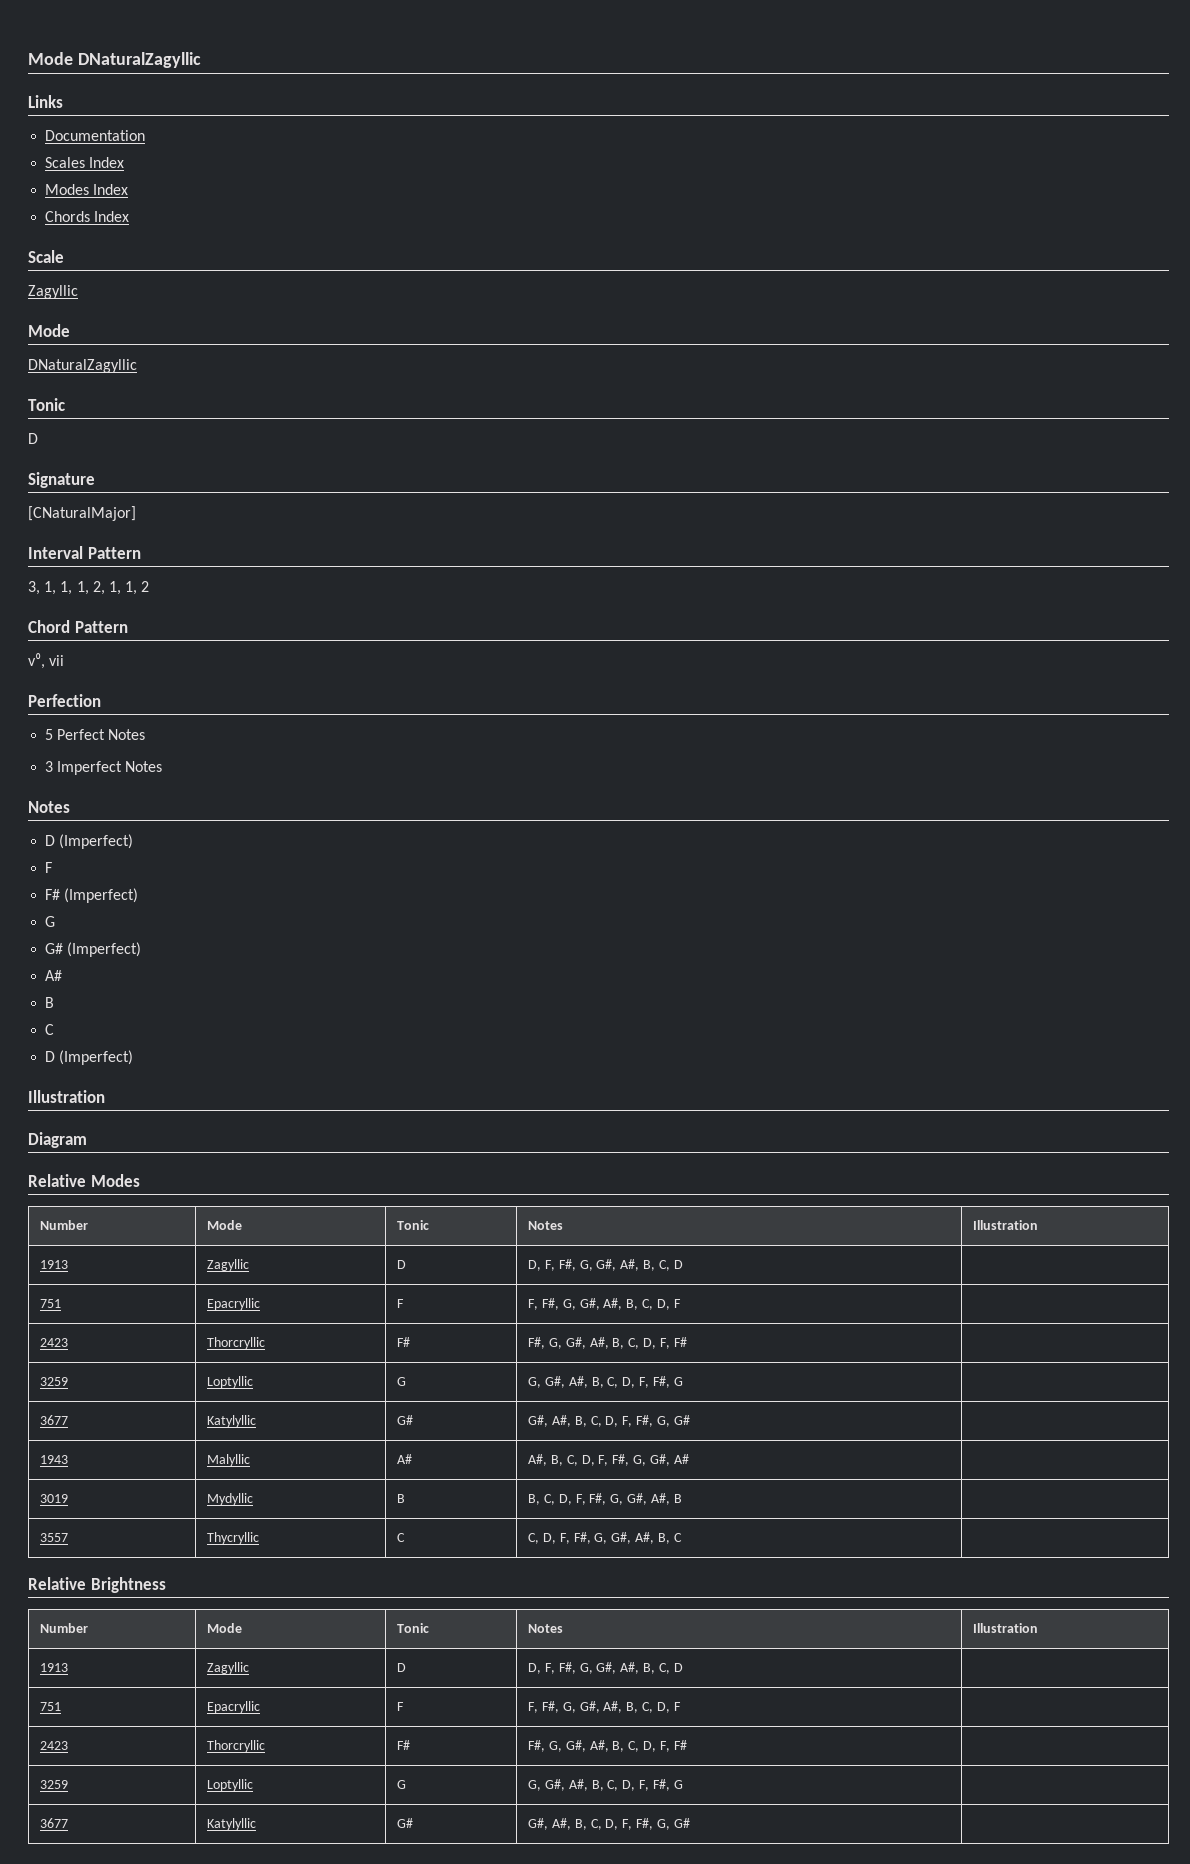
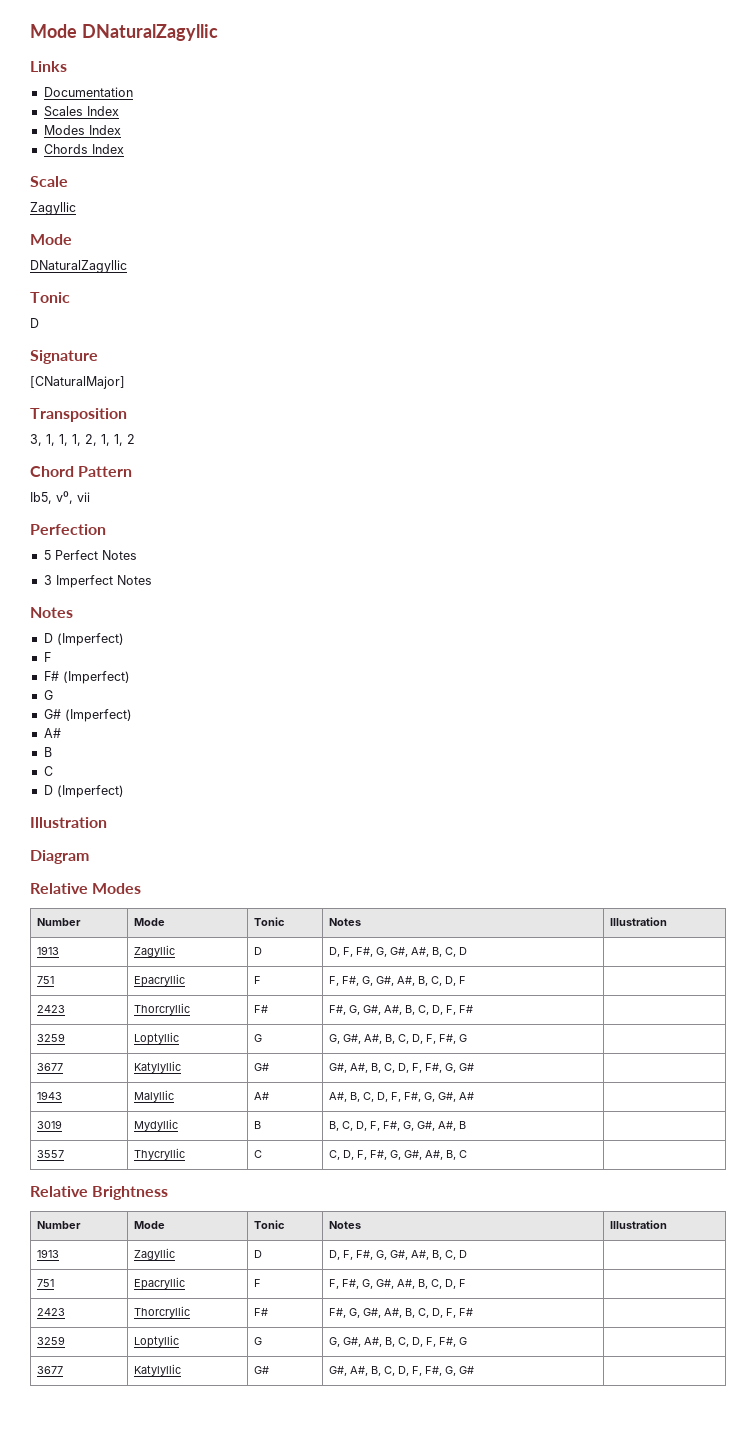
- Interval Pattern
+ Transposition
- v⁰, vii
+ Ib5, v⁰, vii

